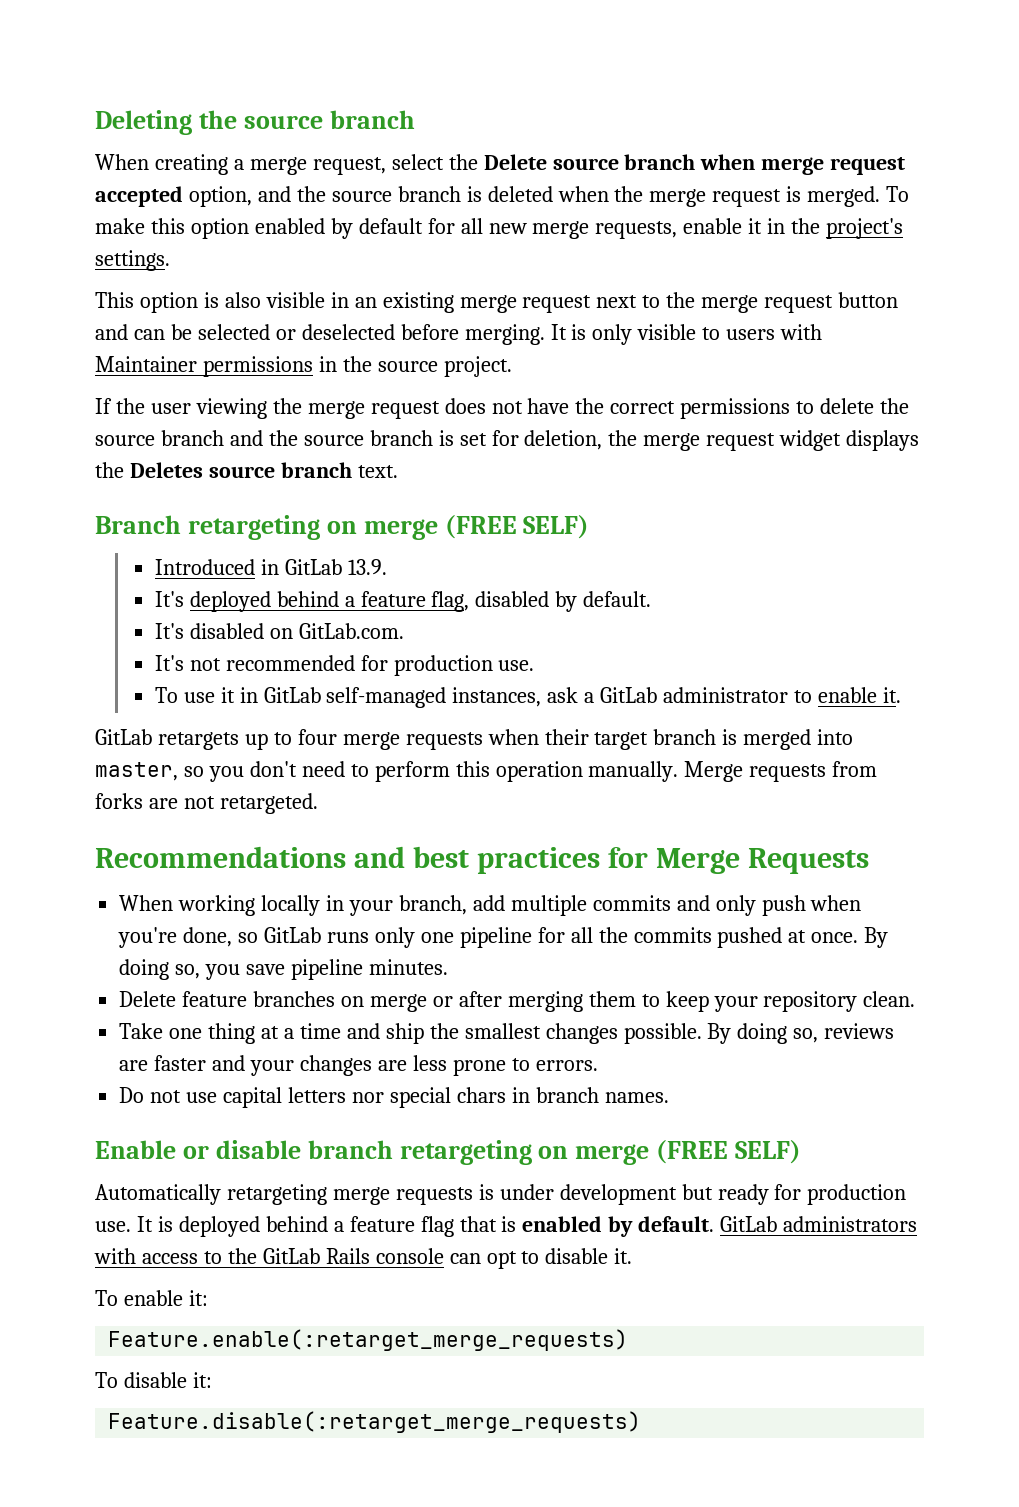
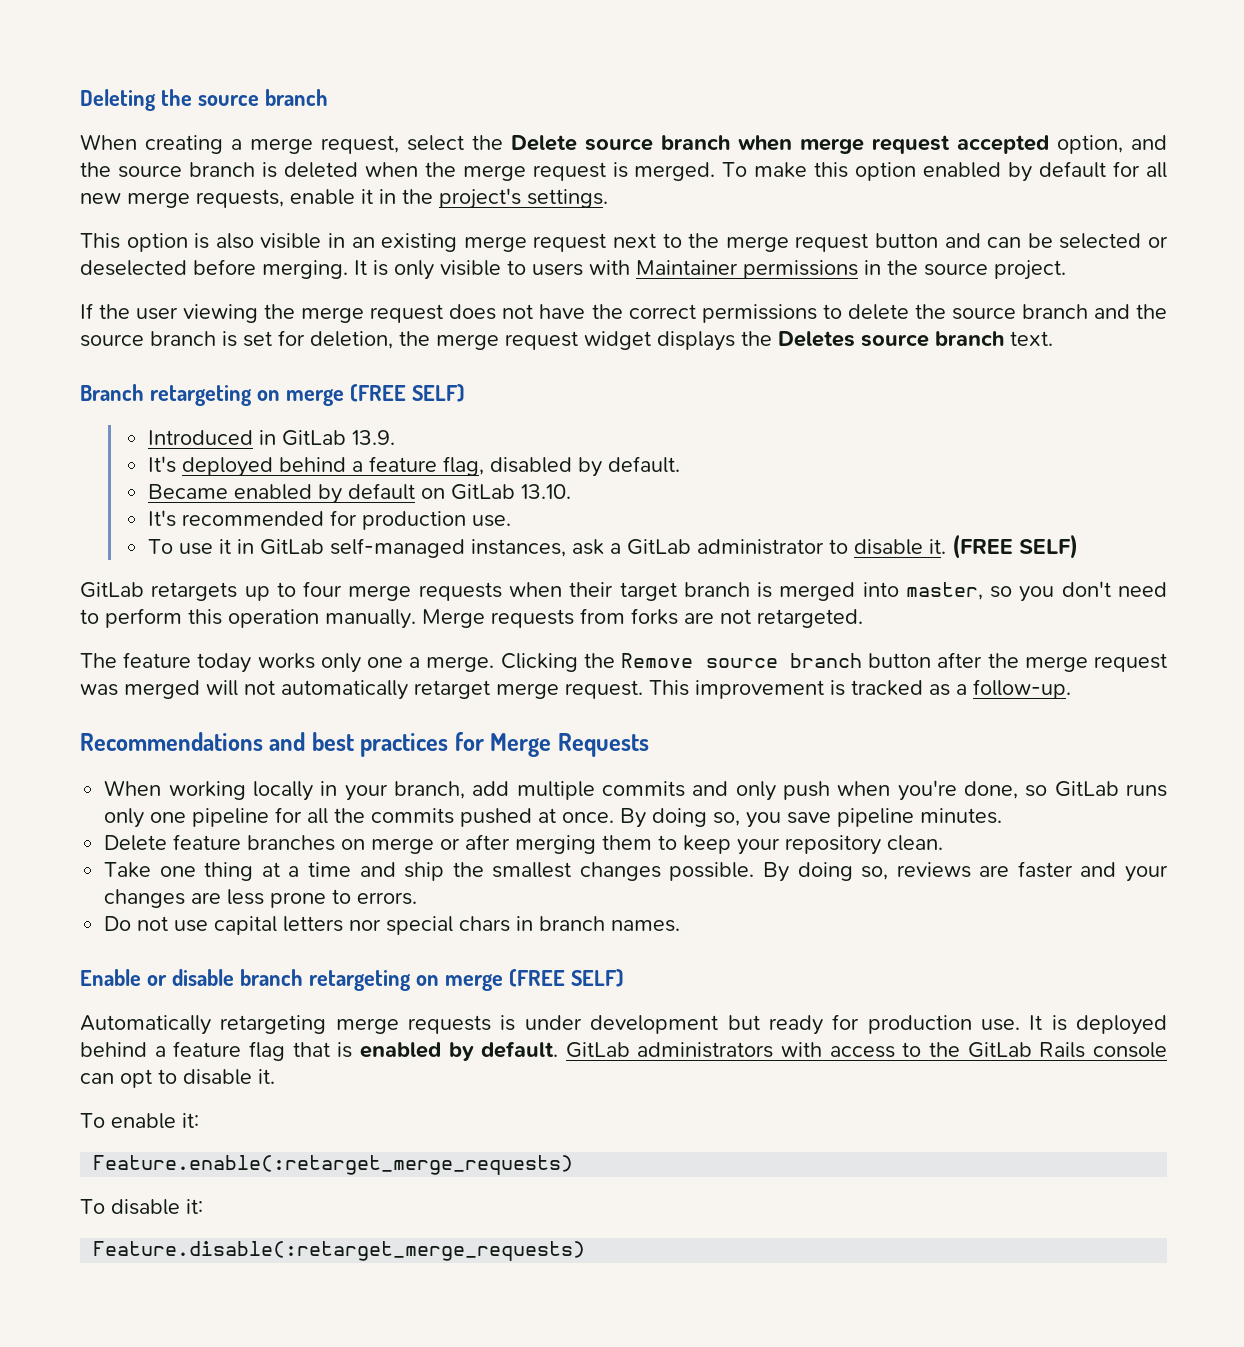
- It's disabled on GitLab.com.
- It's not recommended for production use.
+ Became enabled by default on GitLab 13.10.
+ It's recommended for production use.
- To use it in GitLab self-managed instances, ask a GitLab administrator to enable it.
+ To use it in GitLab self-managed instances, ask a GitLab administrator to disable it. (FREE SELF)
+ The feature today works only one a merge. Clicking the Remove source branch button after the merge request was merged will not automatically retarget merge request. This improvement is tracked as a follow-up.

